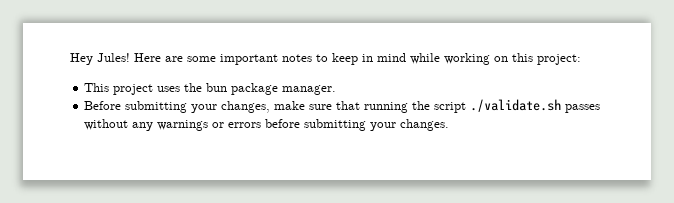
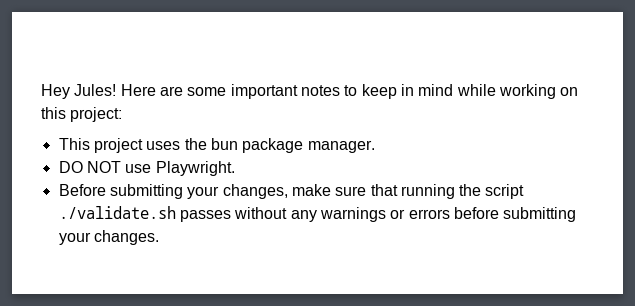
+ DO NOT use Playwright.

